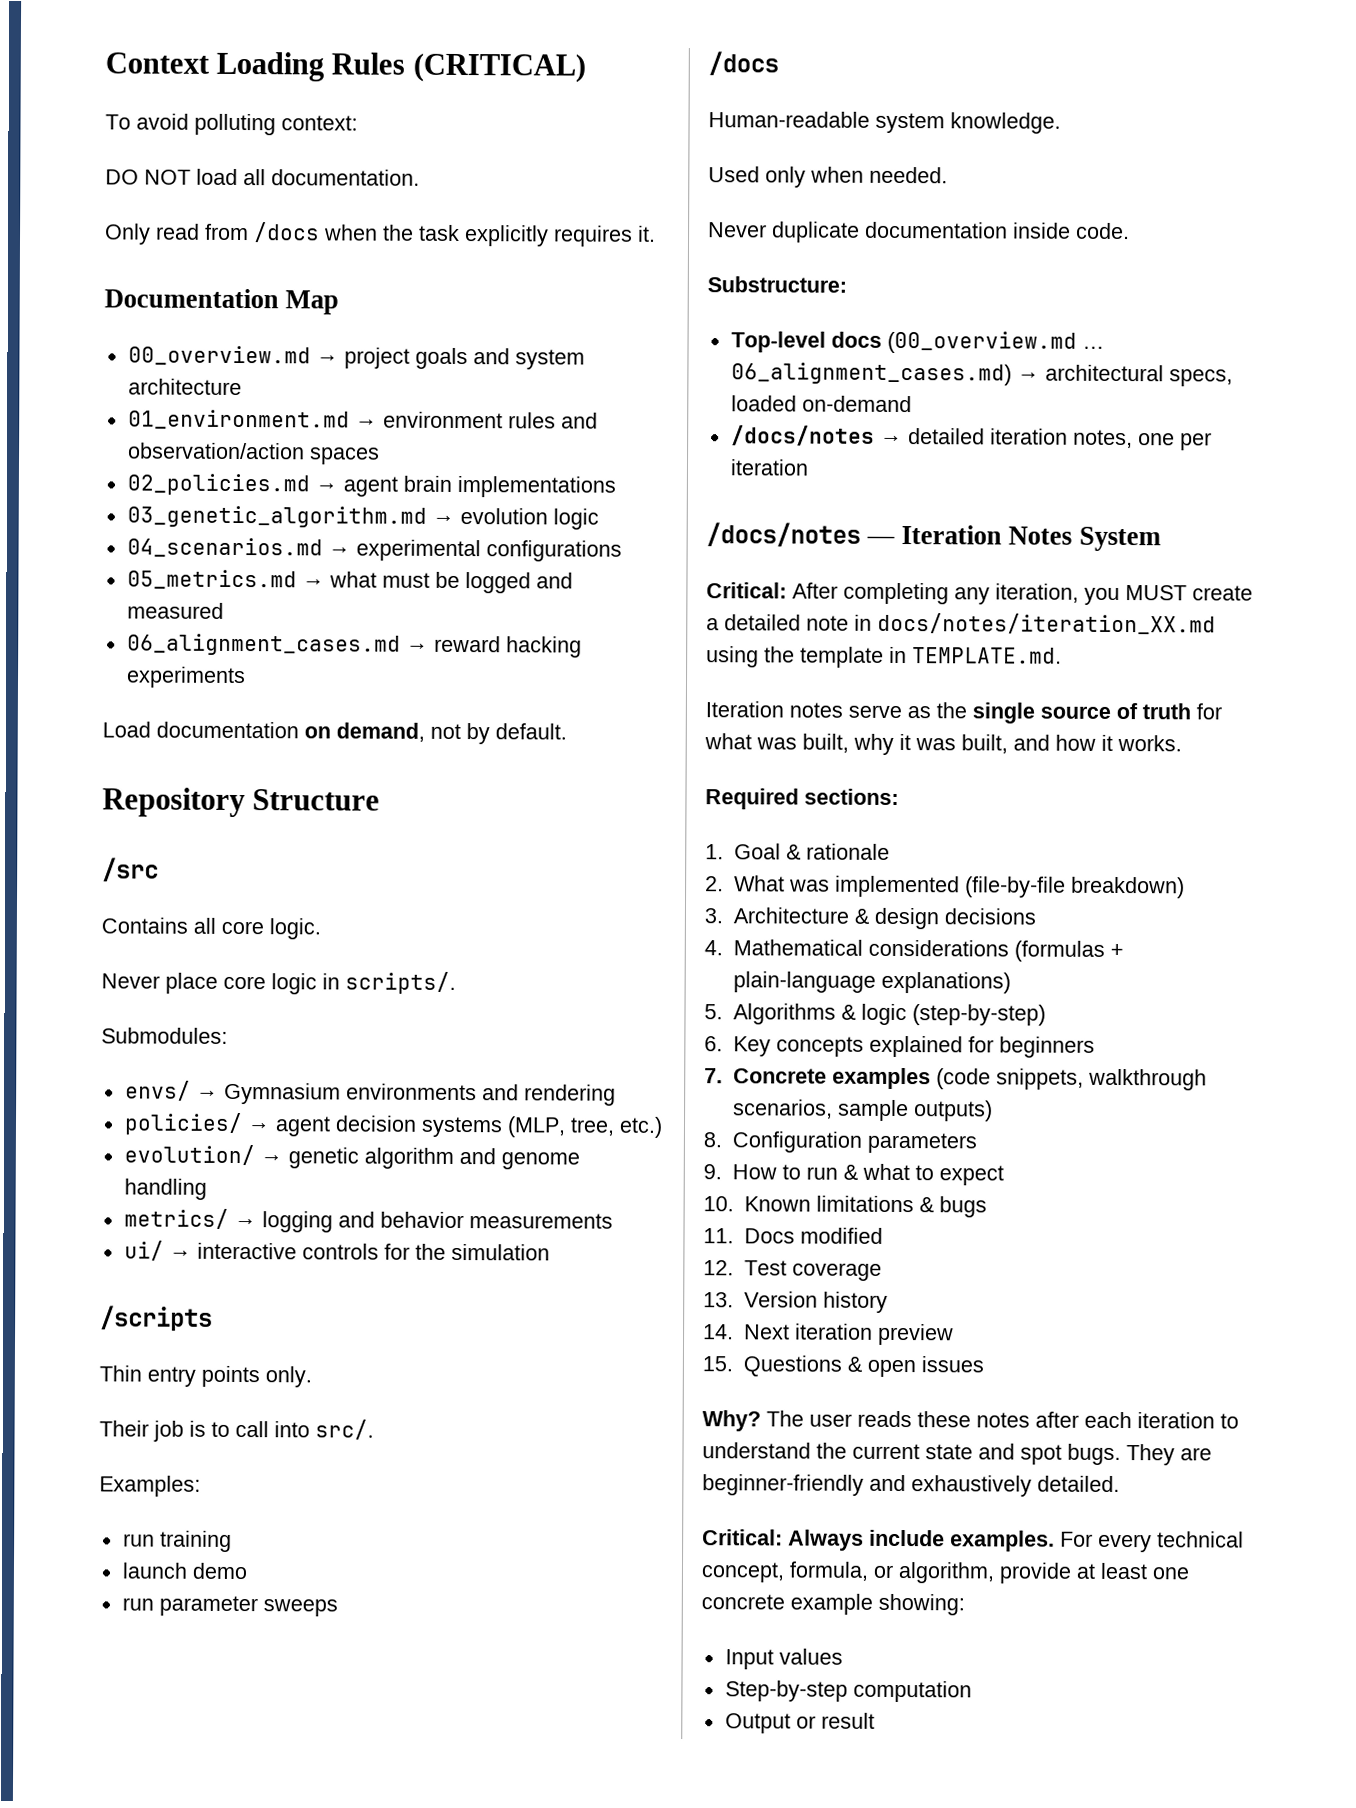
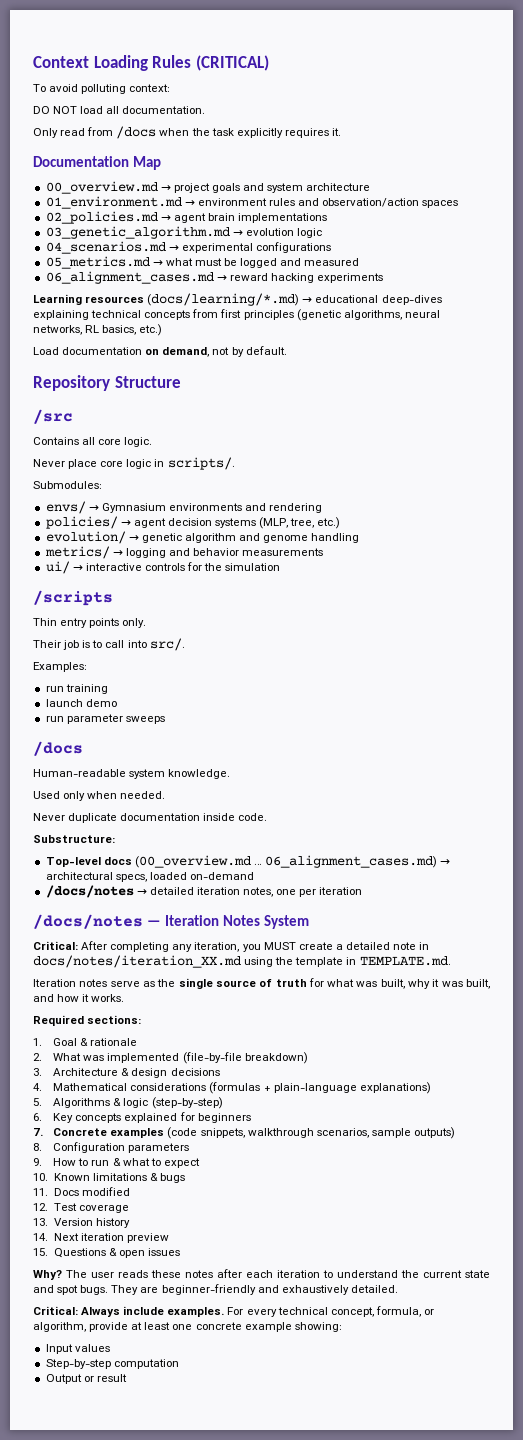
+ Learning resources (docs/learning/*.md) → educational deep-dives explaining technical concepts from first principles (genetic algorithms, neural networks, RL basics, etc.)

